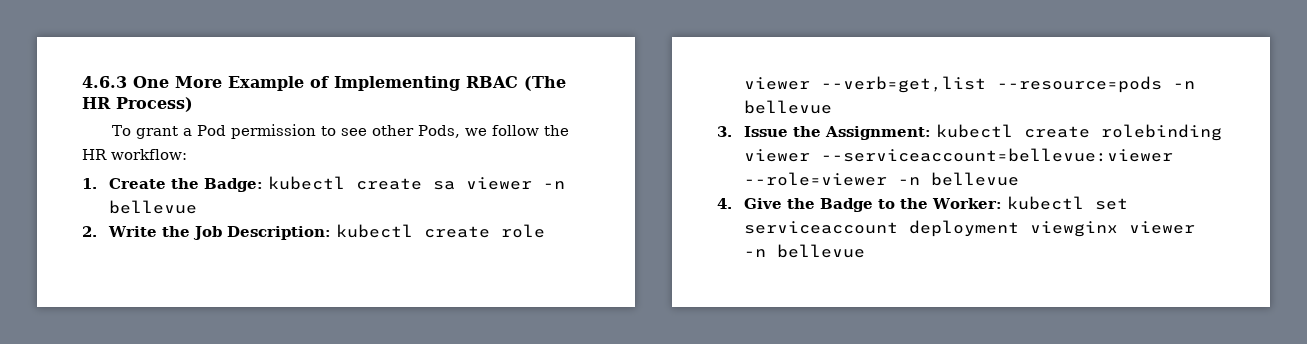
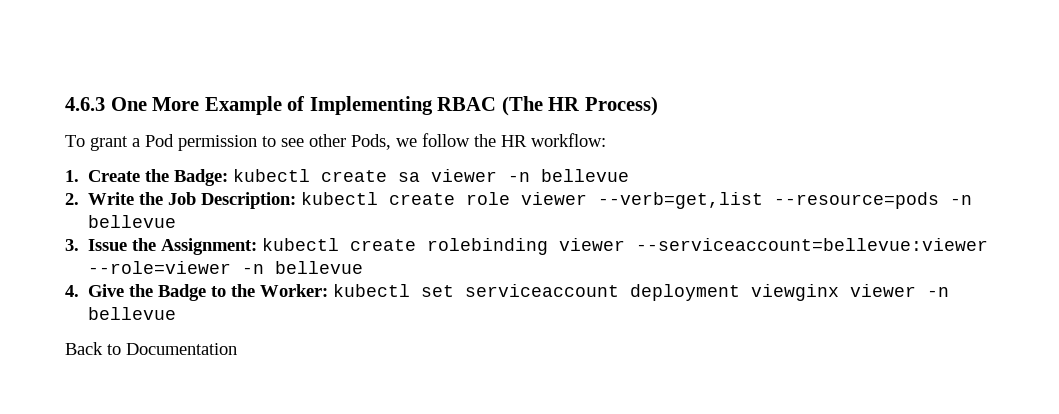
+ Back to Documentation

